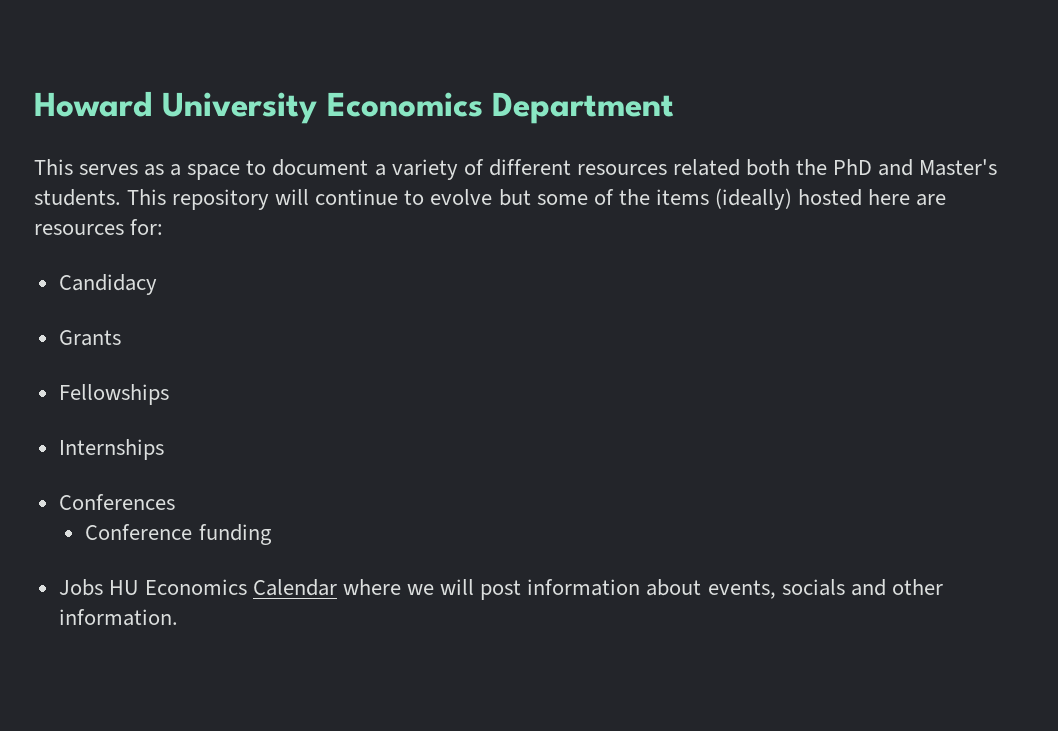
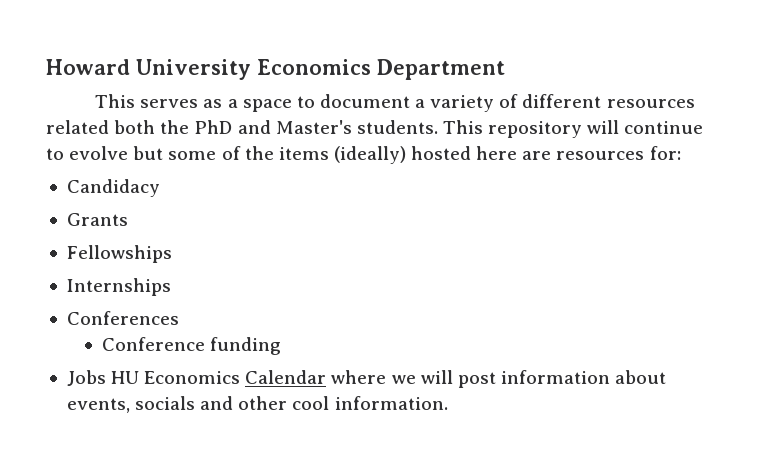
- Jobs HU Economics Calendar where we will post information about events, socials and other information.
+ Jobs HU Economics Calendar where we will post information about events, socials and other cool information.

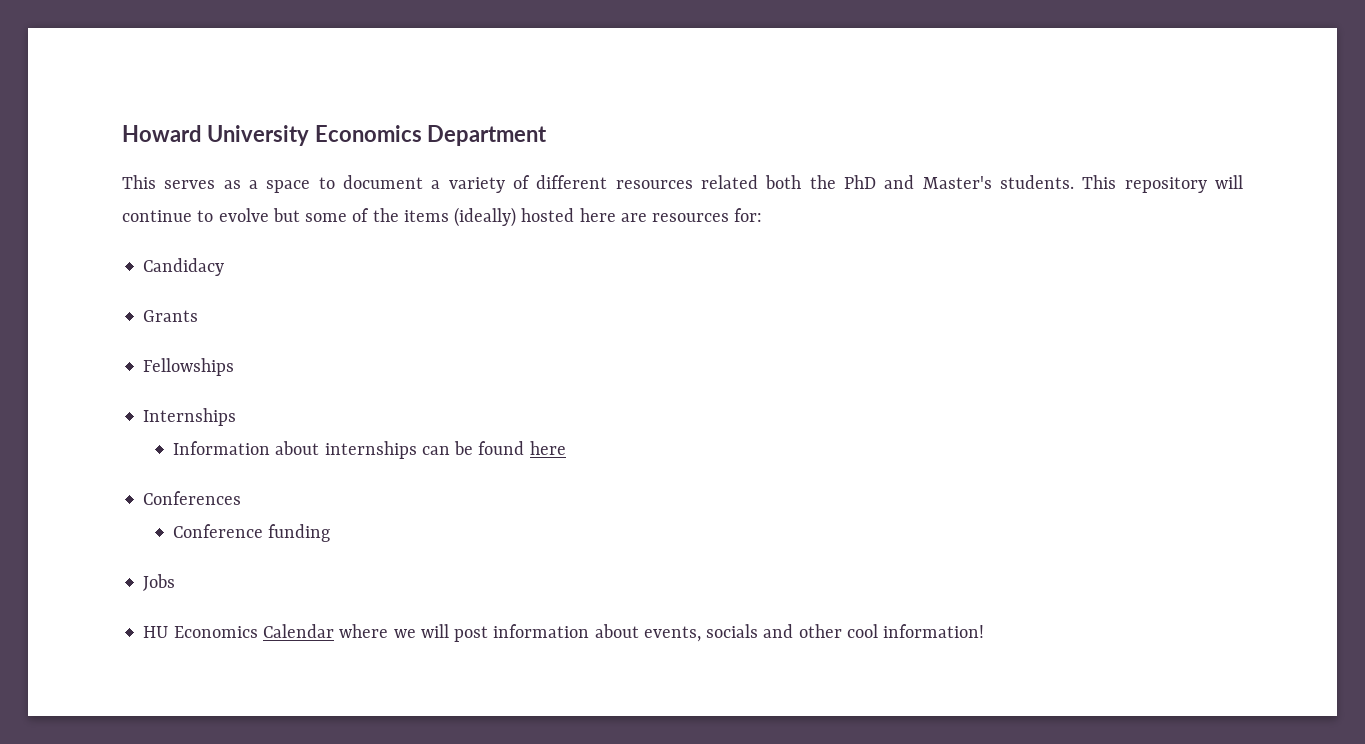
+ Information about internships can be found here
- Jobs HU Economics Calendar where we will post information about events, socials and other cool information.
+ Jobs
+ HU Economics Calendar where we will post information about events, socials and other cool information!

